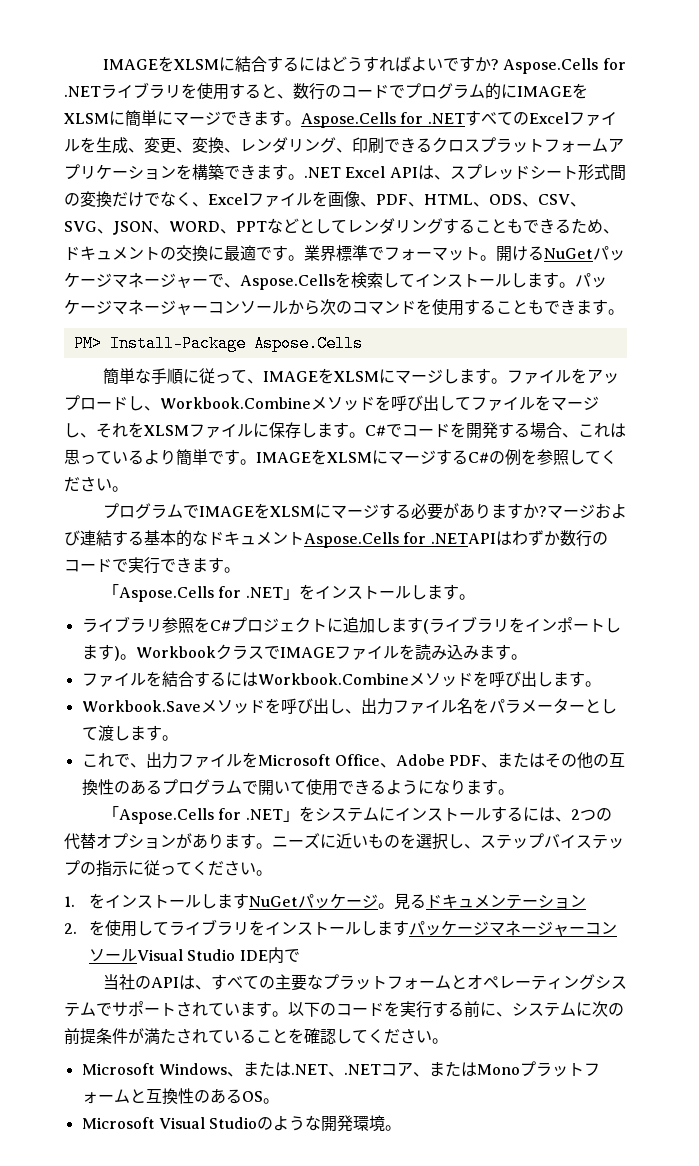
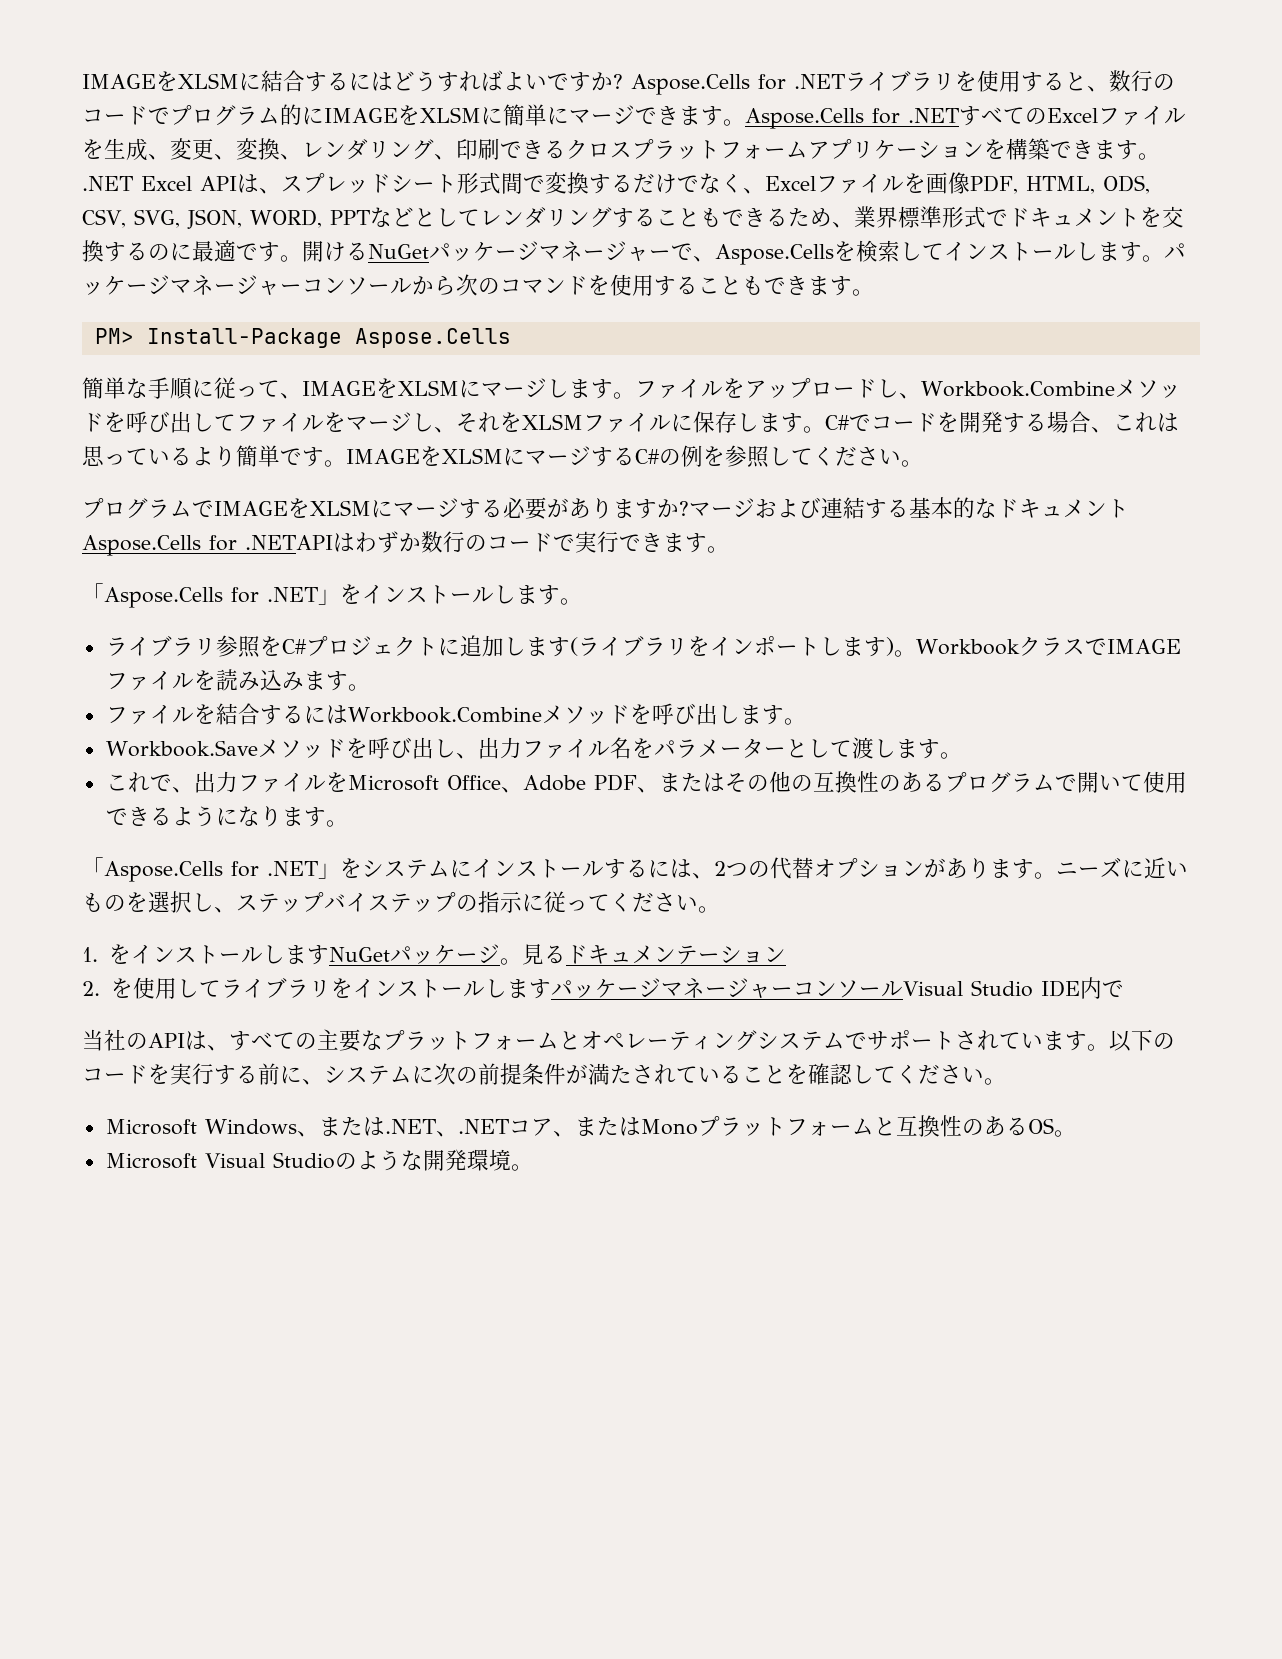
- Aspose.Cells for .NETすべてのExcelファイルを生成、変更、変換、レンダリング、印刷できるクロスプラットフォームアプリケーションを構築できます。.NET Excel APIは、スプレッドシート形式間の変換だけでなく、Excelファイルを画像、PDF、HTML、ODS、CSV、SVG、JSON、WORD、PPTなどとしてレンダリングすることもできるため、ドキュメントの交換に最適です。業界標準でフォーマット。
+ Aspose.Cells for .NETすべてのExcelファイルを生成、変更、変換、レンダリング、印刷できるクロスプラットフォームアプリケーションを構築できます。.NET Excel APIは、スプレッドシート形式間で変換するだけでなく、Excelファイルを画像PDF, HTML, ODS, CSV, SVG, JSON, WORD, PPTなどとしてレンダリングすることもできるため、業界標準形式でドキュメントを交換するのに最適です。

